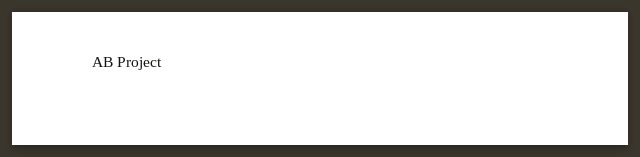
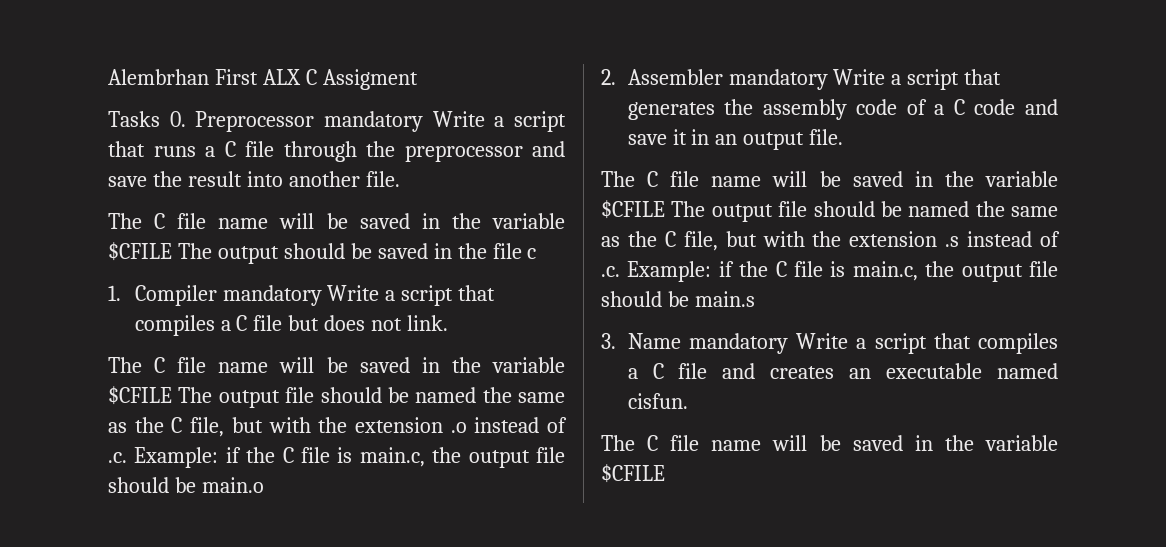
- AB Project
+ Alembrhan First ALX C Assigment
+ Tasks 0. Preprocessor mandatory Write a script that runs a C file through the preprocessor and save the result into another file.
+ The C file name will be saved in the variable $CFILE The output should be saved in the file c
+ 1. Compiler mandatory Write a script that compiles a C file but does not link.
+ The C file name will be saved in the variable $CFILE The output file should be named the same as the C file, but with the extension .o instead of .c. Example: if the C file is main.c, the output file should be main.o
+ 2. Assembler mandatory Write a script that generates the assembly code of a C code and save it in an output file.
+ The C file name will be saved in the variable $CFILE The output file should be named the same as the C file, but with the extension .s instead of .c. Example: if the C file is main.c, the output file should be main.s
+ 3. Name mandatory Write a script that compiles a C file and creates an executable named cisfun.
+ The C file name will be saved in the variable $CFILE

